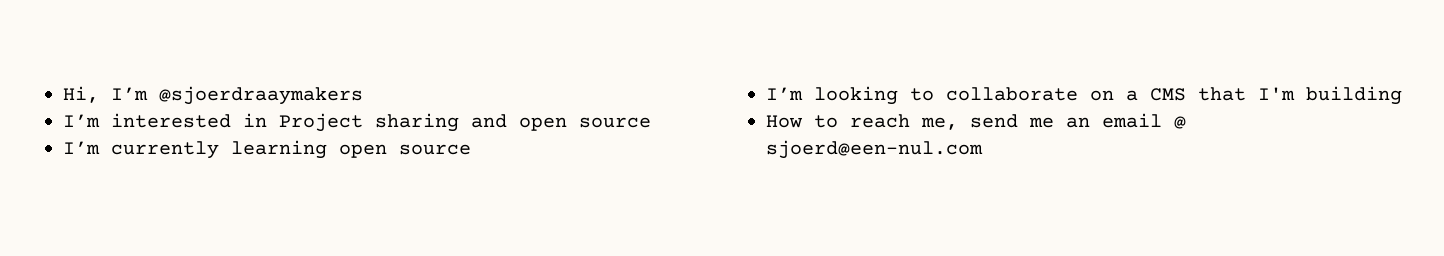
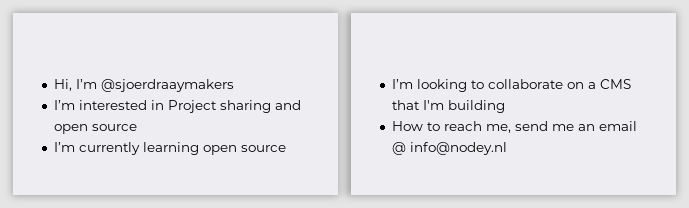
- How to reach me, send me an email @ sjoerd@een-nul.com
+ How to reach me, send me an email @ info@nodey.nl

